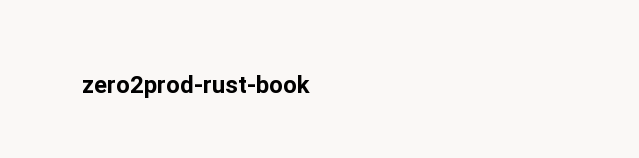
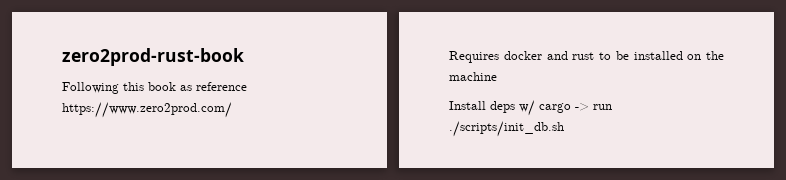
+ Following this book as reference https://www.zero2prod.com/
+ Requires docker and rust to be installed on the machine
+ Install deps w/ cargo -> run ./scripts/init_db.sh

